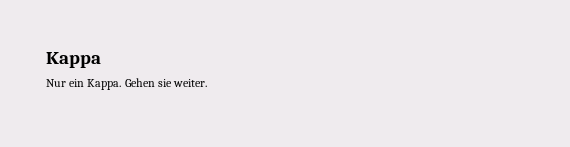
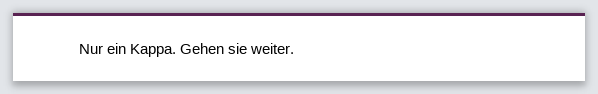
- Kappa

